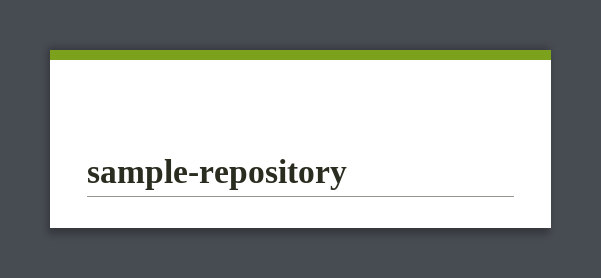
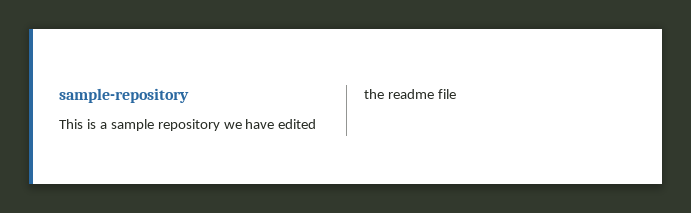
+ This is a sample repository we have edited the readme file

